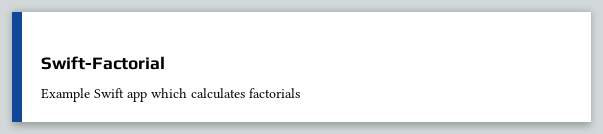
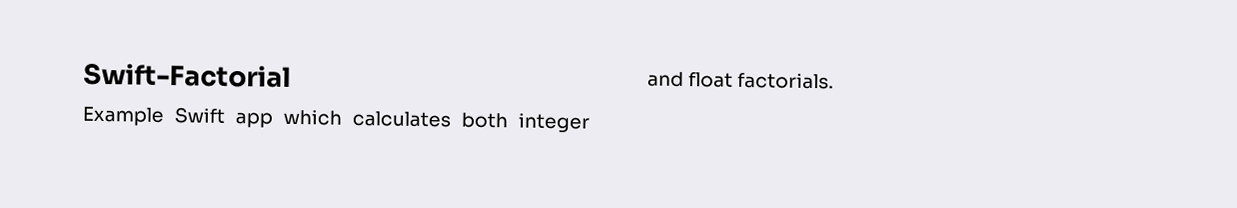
- Example Swift app which calculates factorials
+ Example Swift app which calculates both integer and float factorials.

